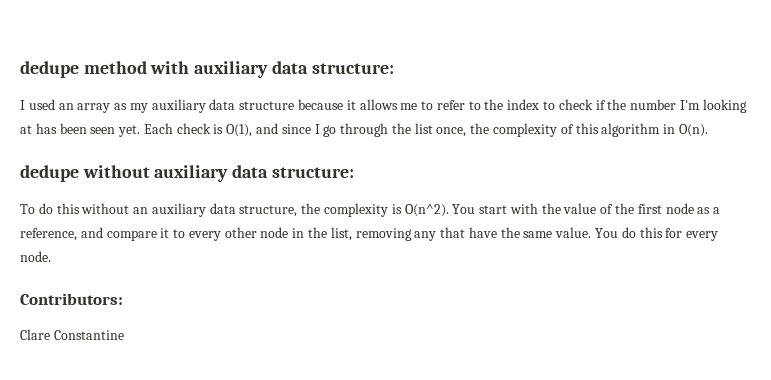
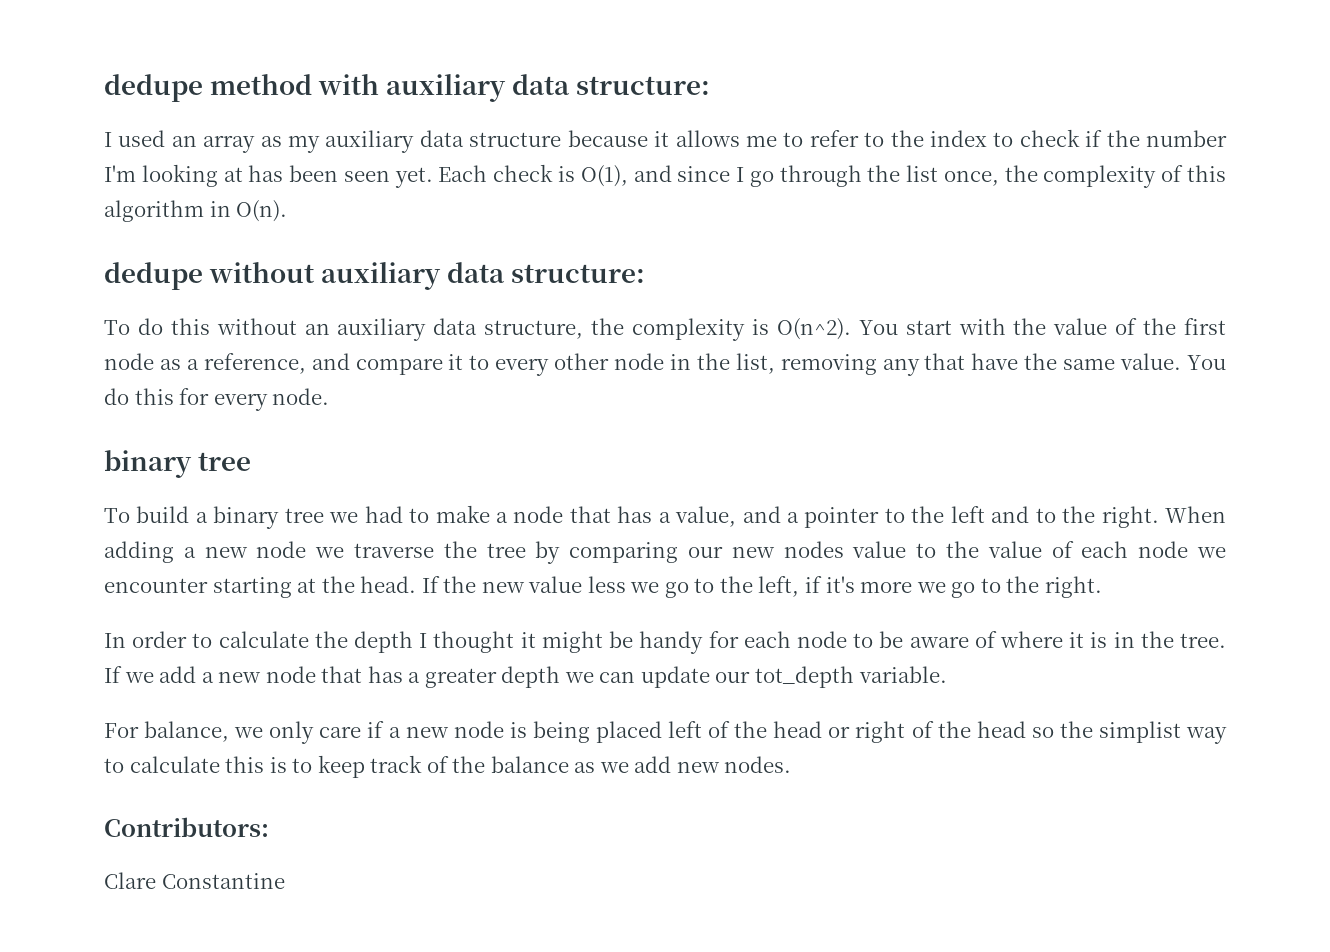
  You do this for every node.
+ binary tree
+ To build a binary tree we had to make a node that has a value, and a pointer to the left and to the right. When adding a new node we traverse the tree by comparing our new nodes value to the value of each node we encounter starting at the head. If the new value less we go to the left, if it's more we go to the right.
+ In order to calculate the depth I thought it might be handy for each node to be aware of where it is in the tree. If we add a new node that has a greater depth we can update our tot_depth variable.
+ For balance, we only care if a new node is being placed left of the head or right of the head so the simplist way to calculate this is to keep track of the balance as we add new nodes.

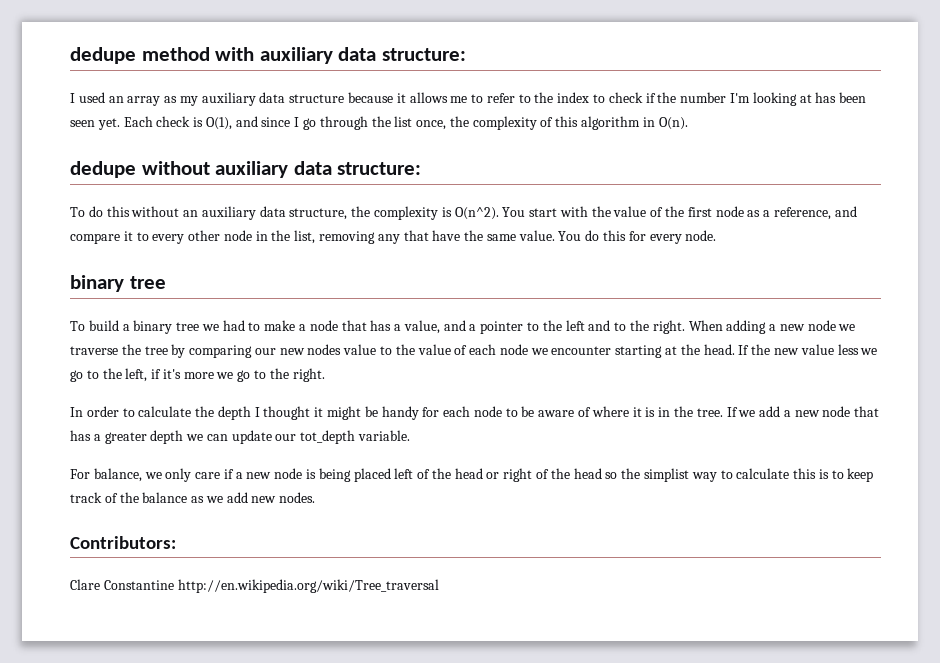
- Clare Constantine
+ Clare Constantine http://en.wikipedia.org/wiki/Tree_traversal

